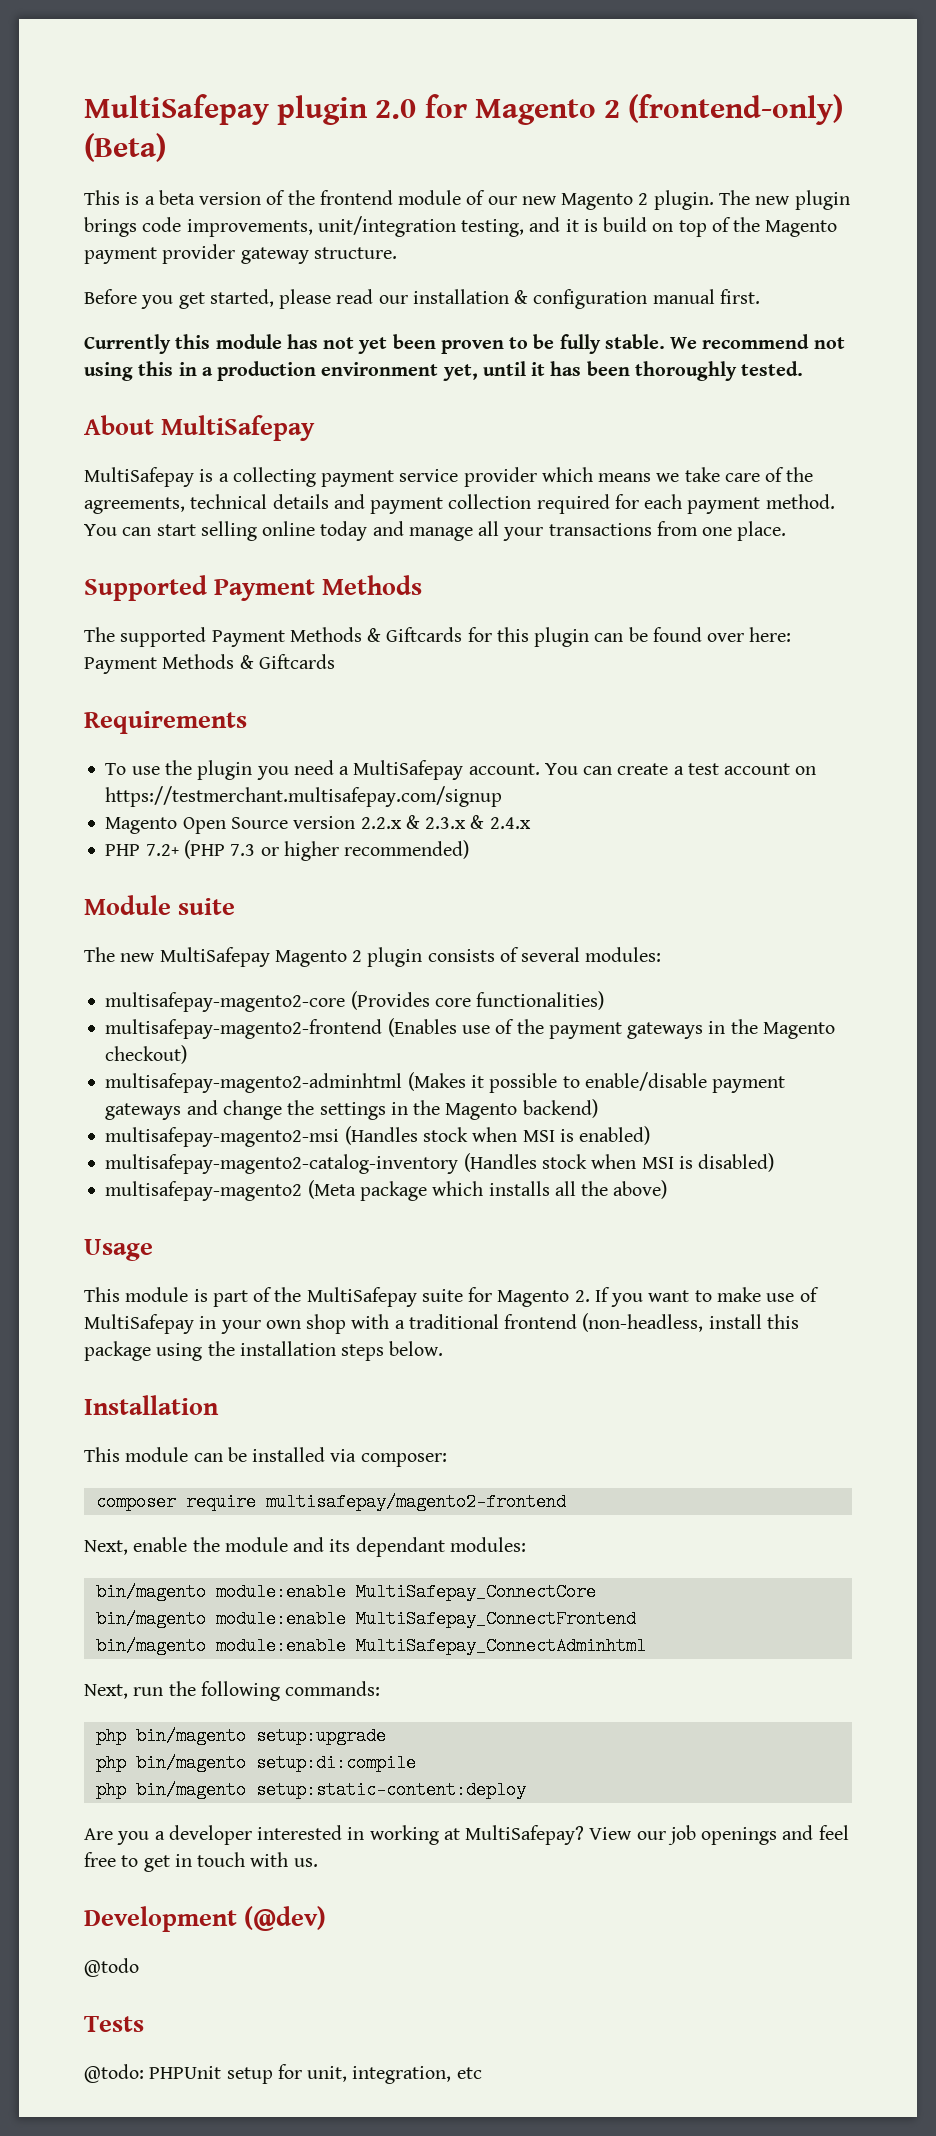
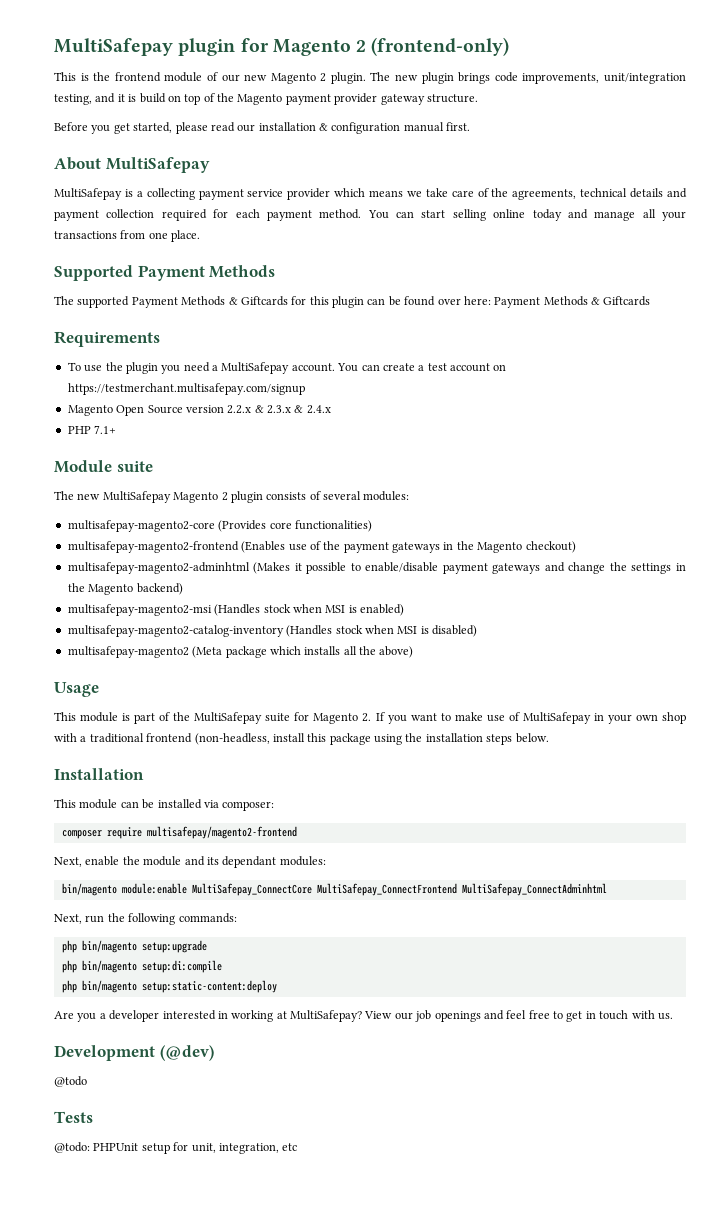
- MultiSafepay plugin 2.0 for Magento 2 (frontend-only) (Beta)
+ MultiSafepay plugin for Magento 2 (frontend-only)
- This is a beta version of the frontend module of our new Magento 2 plugin.
+ This is the frontend module of our new Magento 2 plugin.
- Currently this module has not yet been proven to be fully stable. We recommend not using this in a production environment yet, until it has been thoroughly tested.
- PHP 7.2+ (PHP 7.3 or higher recommended)
+ PHP 7.1+
- bin/magento module:enable MultiSafepay_ConnectCore
- bin/magento module:enable MultiSafepay_ConnectFrontend
- bin/magento module:enable MultiSafepay_ConnectAdminhtml
+ bin/magento module:enable MultiSafepay_ConnectCore MultiSafepay_ConnectFrontend MultiSafepay_ConnectAdminhtml

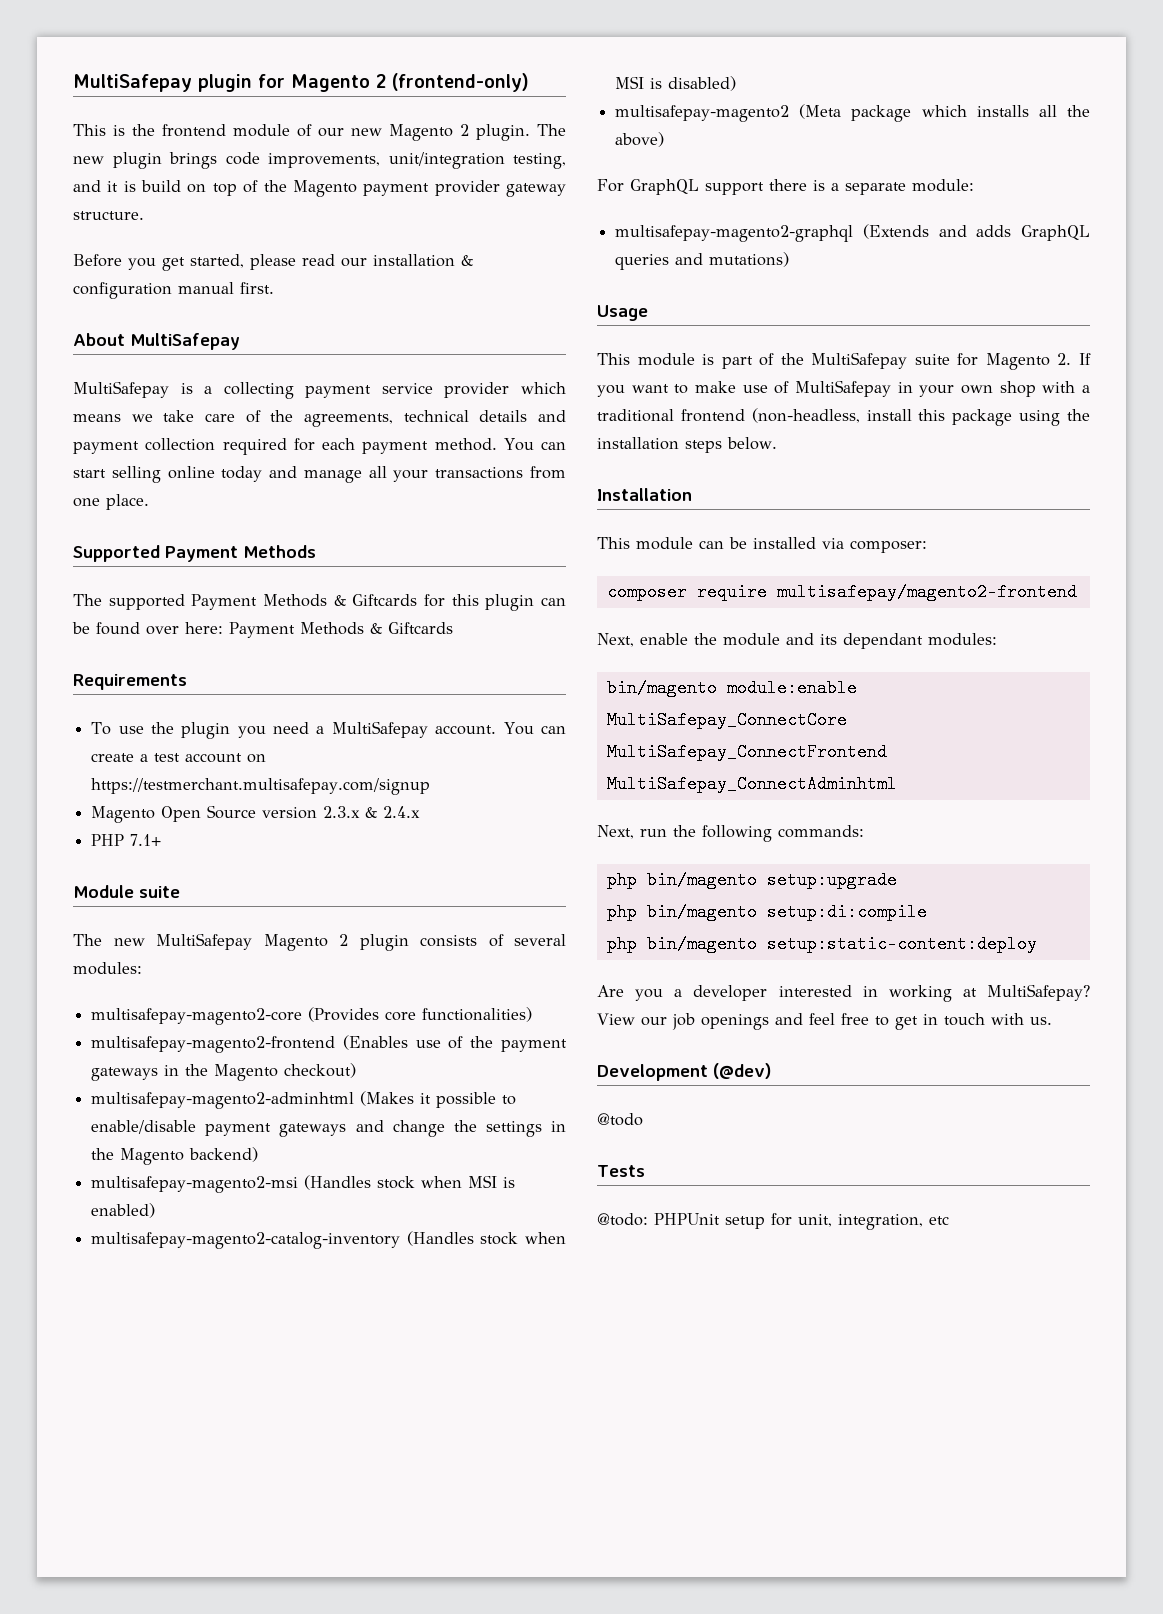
- Magento Open Source version 2.2.x & 2.3.x & 2.4.x
+ Magento Open Source version 2.3.x & 2.4.x
+ For GraphQL support there is a separate module:
+ multisafepay-magento2-graphql (Extends and adds GraphQL queries and mutations)

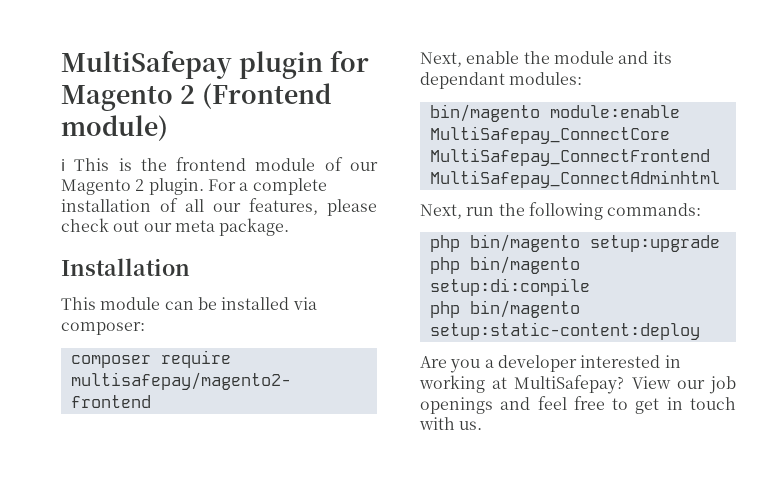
- MultiSafepay plugin for Magento 2 (frontend-only)
- This is the frontend module of our new Magento 2 plugin.
+ MultiSafepay plugin for Magento 2 (Frontend module)
+ ℹ This is the frontend module of our Magento 2 plugin.
- The new plugin brings code improvements, unit/integration testing, and it is build on top of the Magento payment provider gateway structure.
- Before you get started, please read our installation & configuration manual first.
- About MultiSafepay
- MultiSafepay is a collecting payment service provider which means we take care of the agreements, technical details and payment collection required for each payment method. You can start selling online today and manage all your transactions from one place.
- Supported Payment Methods
- The supported Payment Methods & Giftcards for this plugin can be found over here: Payment Methods & Giftcards
- Requirements
- To use the plugin you need a MultiSafepay account. You can create a test account on https://testmerchant.multisafepay.com/signup
- Magento Open Source version 2.3.x & 2.4.x
- PHP 7.1+
- Module suite
- The new MultiSafepay Magento 2 plugin consists of several modules:
- multisafepay-magento2-core (Provides core functionalities)
- multisafepay-magento2-frontend (Enables use of the payment gateways in the Magento checkout)
- multisafepay-magento2-adminhtml (Makes it possible to enable/disable payment gateways and change the settings in the Magento backend)
- multisafepay-magento2-msi (Handles stock when MSI is enabled)
- multisafepay-magento2-catalog-inventory (Handles stock when MSI is disabled)
- multisafepay-magento2 (Meta package which installs all the above)
- For GraphQL support there is a separate module:
- multisafepay-magento2-graphql (Extends and adds GraphQL queries and mutations)
- Usage
- This module is part of the MultiSafepay suite for Magento 2. If you want to make use of MultiSafepay in your own shop with a traditional frontend (non-headless, install this package using the installation steps below.
+ For a complete installation of all our features, please check out our meta package.
- Development (@dev)
- @todo
- Tests
- @todo: PHPUnit setup for unit, integration, etc

